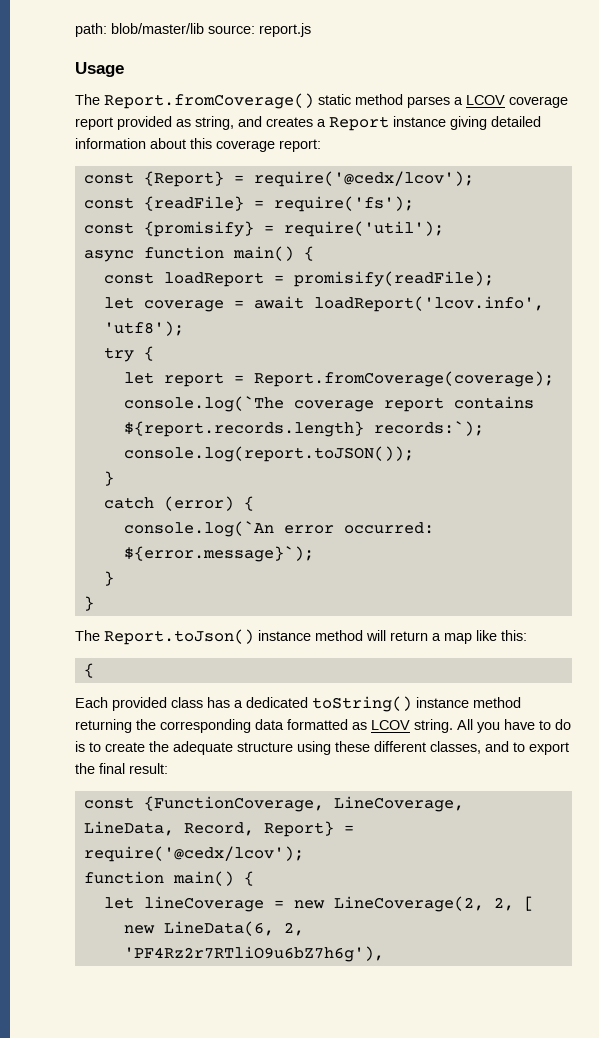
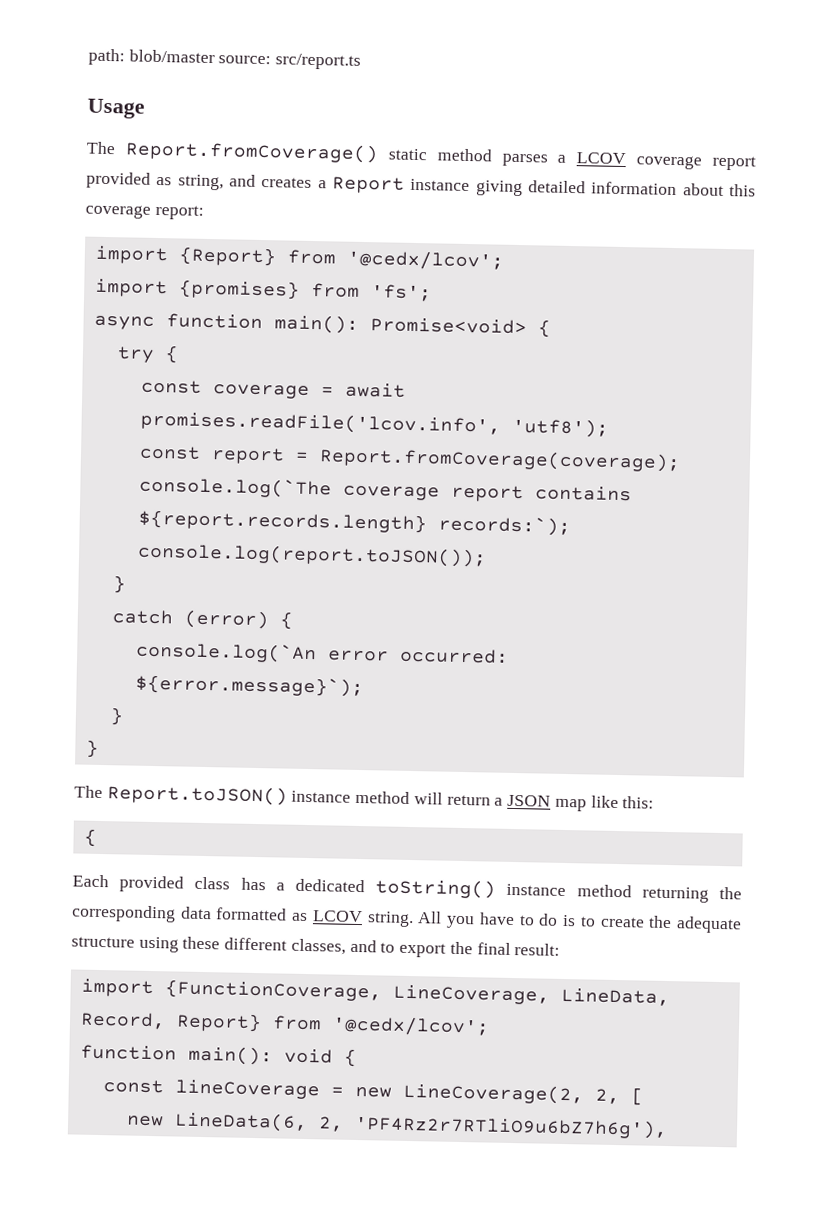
- path: blob/master/lib source: report.js
+ path: blob/master source: src/report.ts
- const {Report} = require('@cedx/lcov');
- const {readFile} = require('fs');
- const {promisify} = require('util');
+ import {Report} from '@cedx/lcov';
+ import {promises} from 'fs';
- async function main() {
- const loadReport = promisify(readFile);
- let coverage = await loadReport('lcov.info', 'utf8');
+ async function main(): Promise<void> {
  try {
- let report = Report.fromCoverage(coverage);
+ const coverage = await promises.readFile('lcov.info', 'utf8');
+ const report = Report.fromCoverage(coverage);
- The Report.toJson() instance method will return a map like this:
+ The Report.toJSON() instance method will return a JSON map like this:
- const {FunctionCoverage, LineCoverage, LineData, Record, Report} = require('@cedx/lcov');
- function main() {
- let lineCoverage = new LineCoverage(2, 2, [
+ import {FunctionCoverage, LineCoverage, LineData, Record, Report} from '@cedx/lcov';
+ function main(): void {
+ const lineCoverage = new LineCoverage(2, 2, [

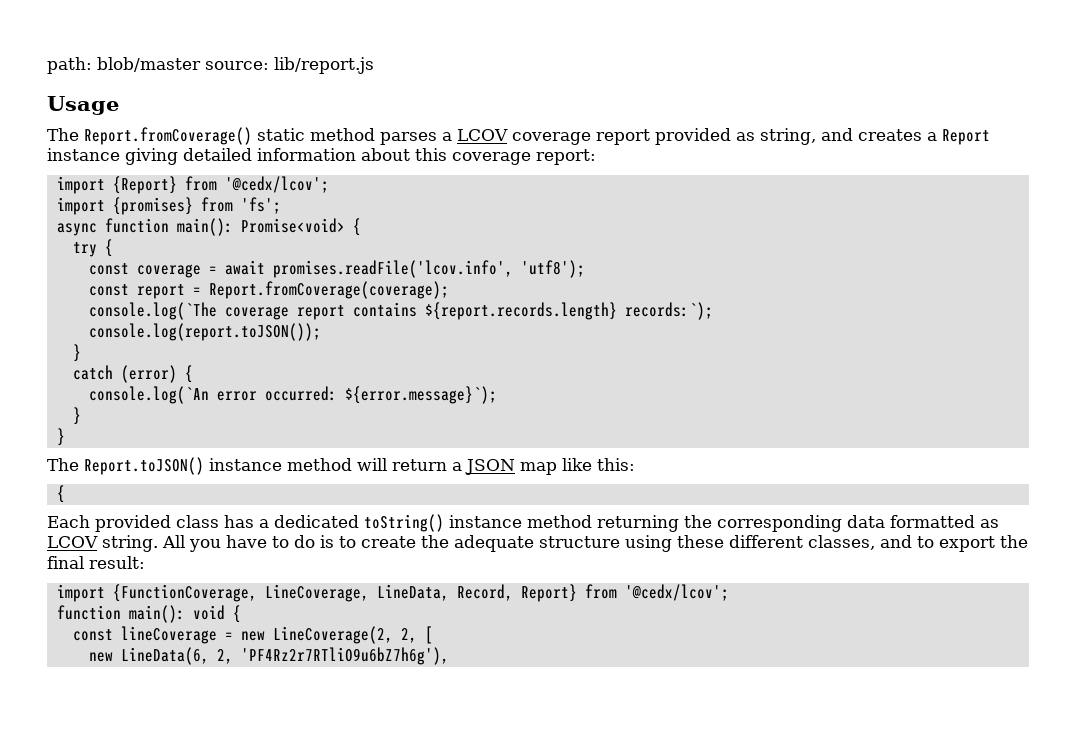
- path: blob/master source: src/report.ts
+ path: blob/master source: lib/report.js

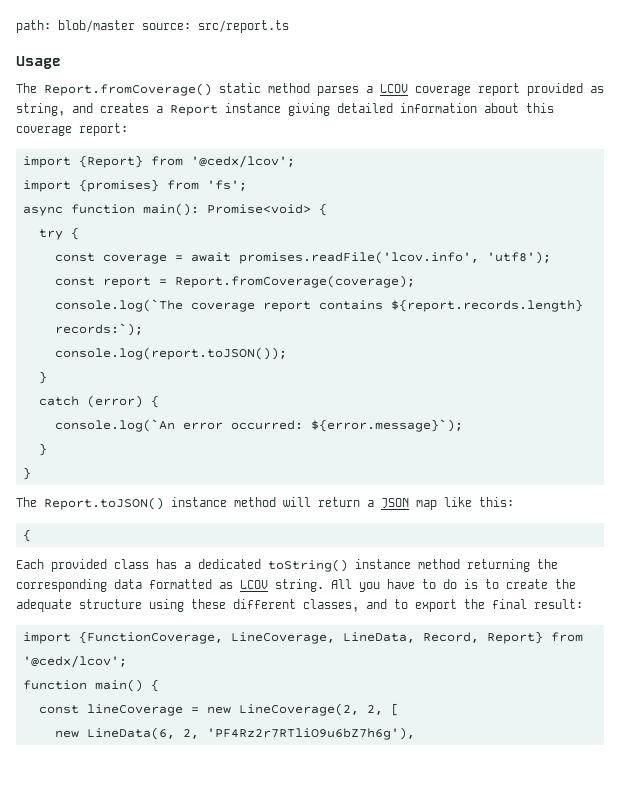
- path: blob/master source: lib/report.js
+ path: blob/master source: src/report.ts
- function main(): void {
+ function main() {

